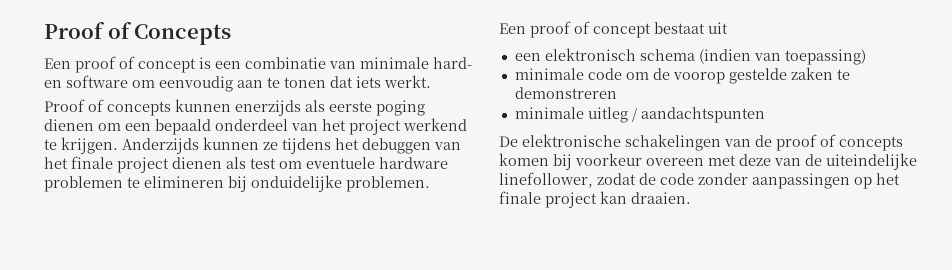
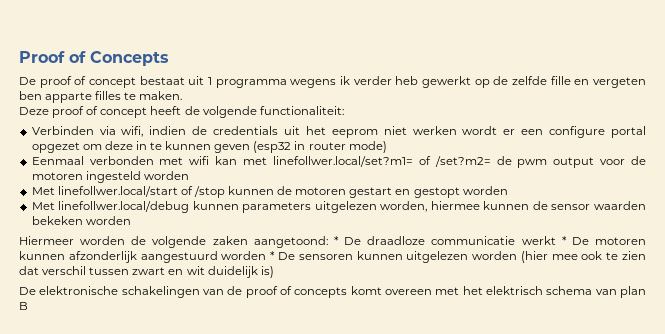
- Een proof of concept is een combinatie van minimale hard- en software om eenvoudig aan te tonen dat iets werkt.
- Proof of concepts kunnen enerzijds als eerste poging dienen om een bepaald onderdeel van het project werkend te krijgen. Anderzijds kunnen ze tijdens het debuggen van het finale project dienen als test om eventuele hardware problemen te elimineren bij onduidelijke problemen.
- Een proof of concept bestaat uit
- een elektronisch schema (indien van toepassing)
- minimale code om de voorop gestelde zaken te demonstreren
- minimale uitleg / aandachtspunten
+ De proof of concept bestaat uit 1 programma wegens ik verder heb gewerkt op de zelfde fille en vergeten ben apparte filles te maken.
+ Deze proof of concept heeft de volgende functionaliteit:
+ Verbinden via wifi, indien de credentials uit het eeprom niet werken wordt er een configure portal opgezet om deze in te kunnen geven (esp32 in router mode)
+ Eenmaal verbonden met wifi kan met linefollwer.local/set?m1= of /set?m2= de pwm output voor de motoren ingesteld worden
+ Met linefollwer.local/start of /stop kunnen de motoren gestart en gestopt worden
+ Met linefollwer.local/debug kunnen parameters uitgelezen worden, hiermee kunnen de sensor waarden bekeken worden
+ Hiermeer worden de volgende zaken aangetoond: * De draadloze communicatie werkt * De motoren kunnen afzonderlijk aangestuurd worden * De sensoren kunnen uitgelezen worden (hier mee ook te zien dat verschil tussen zwart en wit duidelijk is)
- De elektronische schakelingen van de proof of concepts komen bij voorkeur overeen met deze van de uiteindelijke linefollower, zodat de code zonder aanpassingen op het finale project kan draaien.
+ De elektronische schakelingen van de proof of concepts komt overeen met het elektrisch schema van plan B

